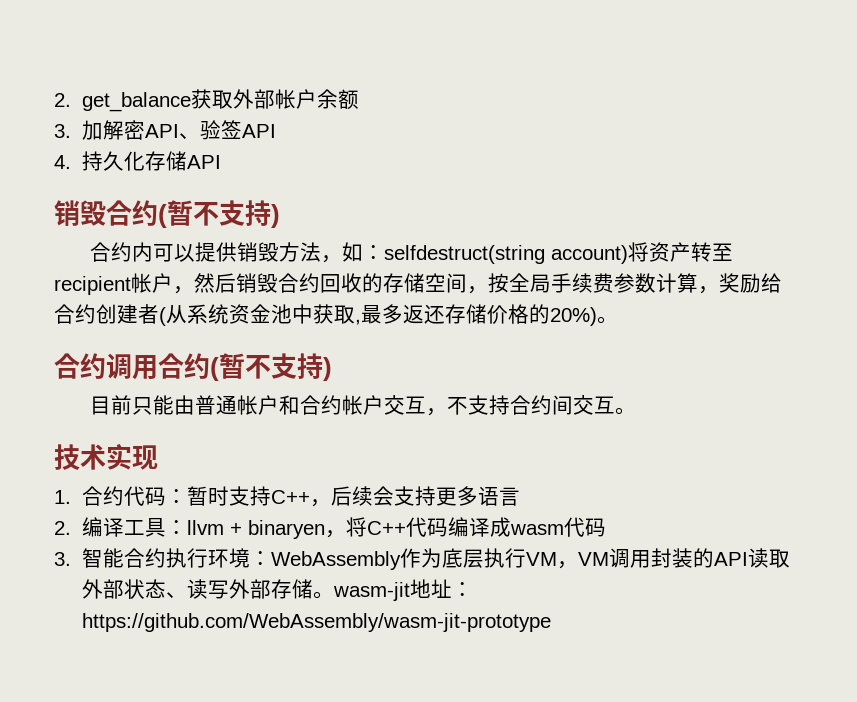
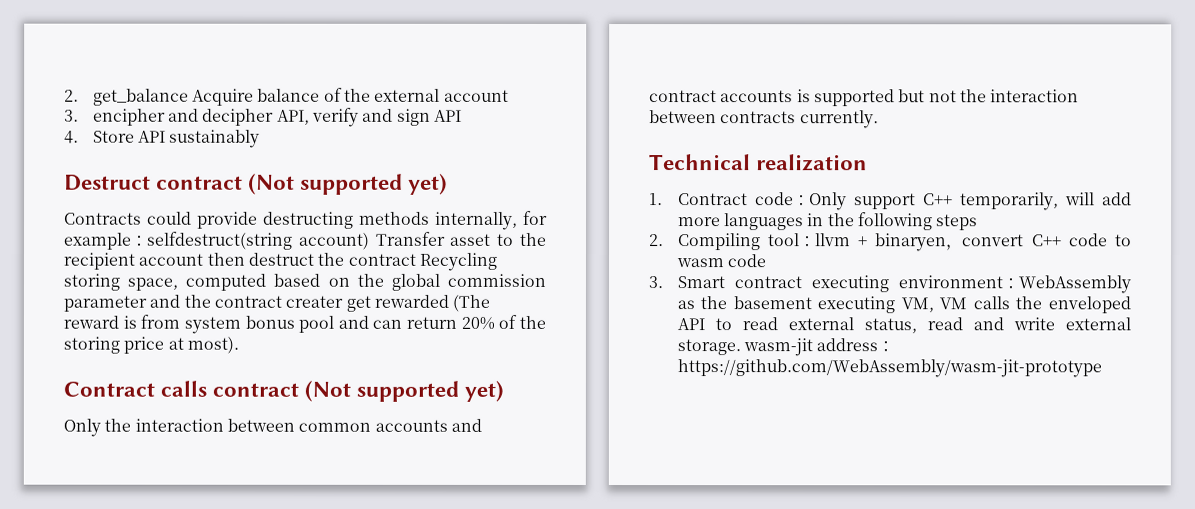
- 2. get_balance获取外部帐户余额
- 3.加解密API、验签API
+ 2. get_balance Acquire balance of the external account
+ 3. encipher and decipher API, verify and sign API
- 4.持久化存储API
- 销毁合约(暂不支持)
- 合约内可以提供销毁方法，如：selfdestruct(string account)将资产转至recipient帐户，然后销毁合约回收的存储空间，按全局手续费参数计算，奖励给合约创建者(从系统资金池中获取,最多返还存储价格的20%)。
- 合约调用合约(暂不支持)
- 目前只能由普通帐户和合约帐户交互，不支持合约间交互。
- 技术实现
- 1.合约代码：暂时支持C++，后续会支持更多语言
- 2.编译工具：llvm + binaryen，将C++代码编译成wasm代码
- 3.智能合约执行环境：WebAssembly作为底层执行VM，VM调用封装的API读取外部状态、读写外部存储。wasm-jit地址：https://github.com/WebAssembly/wasm-jit-prototype
+ 4. Store API sustainably
+ Destruct contract (Not supported yet)
+ Contracts could provide destructing methods internally, for example：selfdestruct(string account) Transfer asset to the recipient account then destruct the contract Recycling storing space, computed based on the global commission parameter and the contract creater get rewarded (The reward is from system bonus pool and can return 20% of the storing price at most).
+ Contract calls contract (Not supported yet)
+ Only the interaction between common accounts and contract accounts is supported but not the interaction between contracts currently.
+ Technical realization
+ 1. Contract code：Only support C++ temporarily, will add more languages in the following steps
+ 2. Compiling tool：llvm + binaryen，convert C++ code to wasm code
+ 3. Smart contract executing environment：WebAssembly as the basement executing VM, VM calls the enveloped API to read external status, read and write external storage. wasm-jit address：https://github.com/WebAssembly/wasm-jit-prototype

